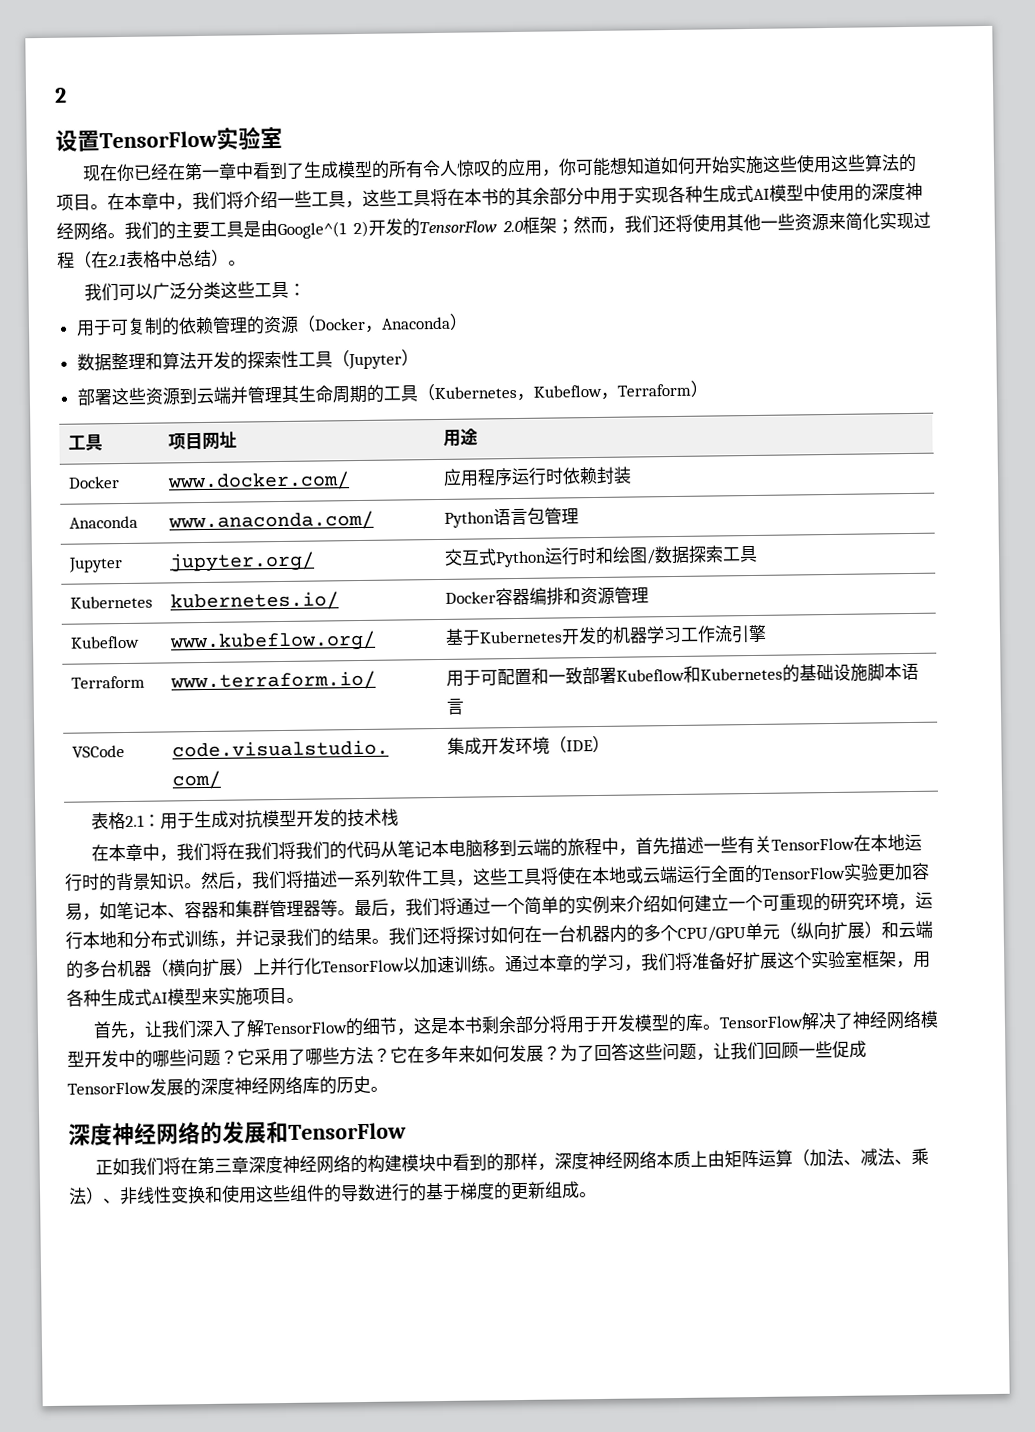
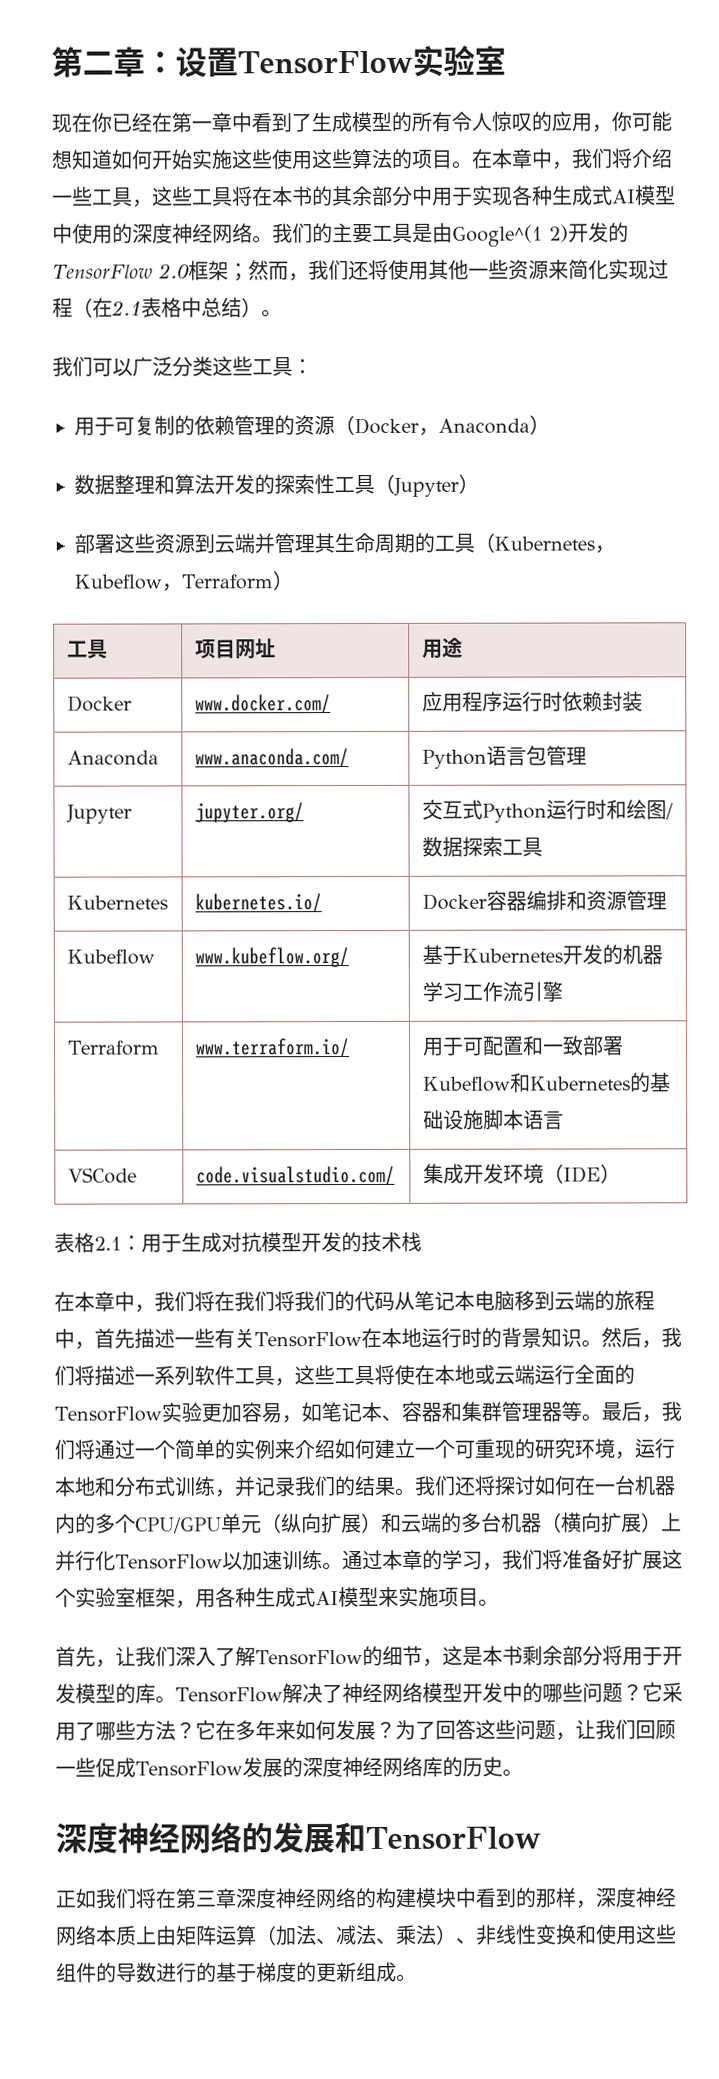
- 2
- 设置TensorFlow实验室
+ 第二章：设置TensorFlow实验室

